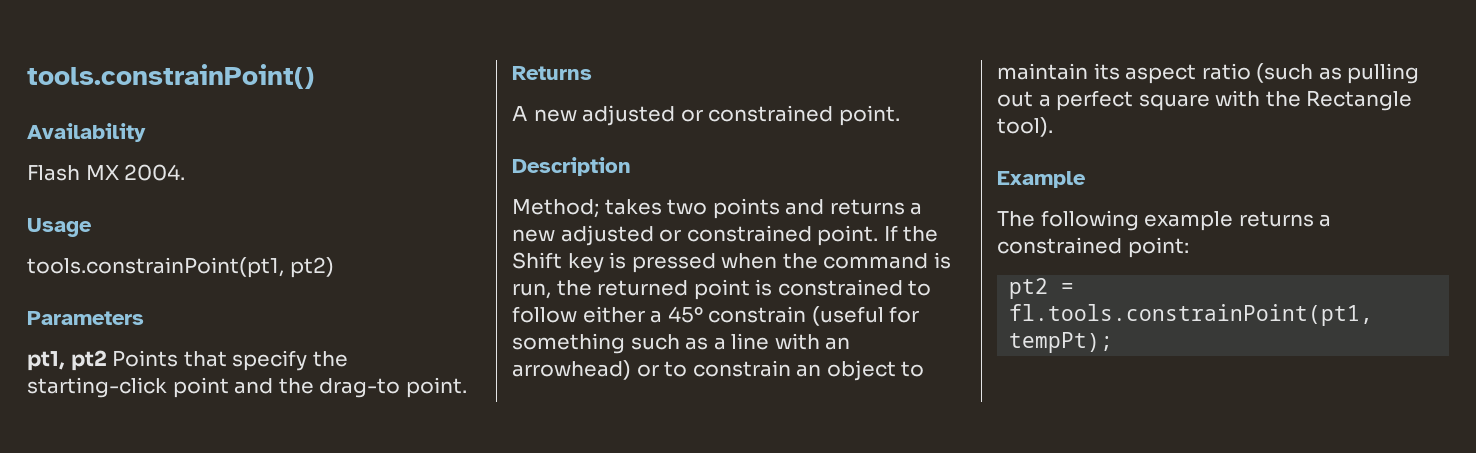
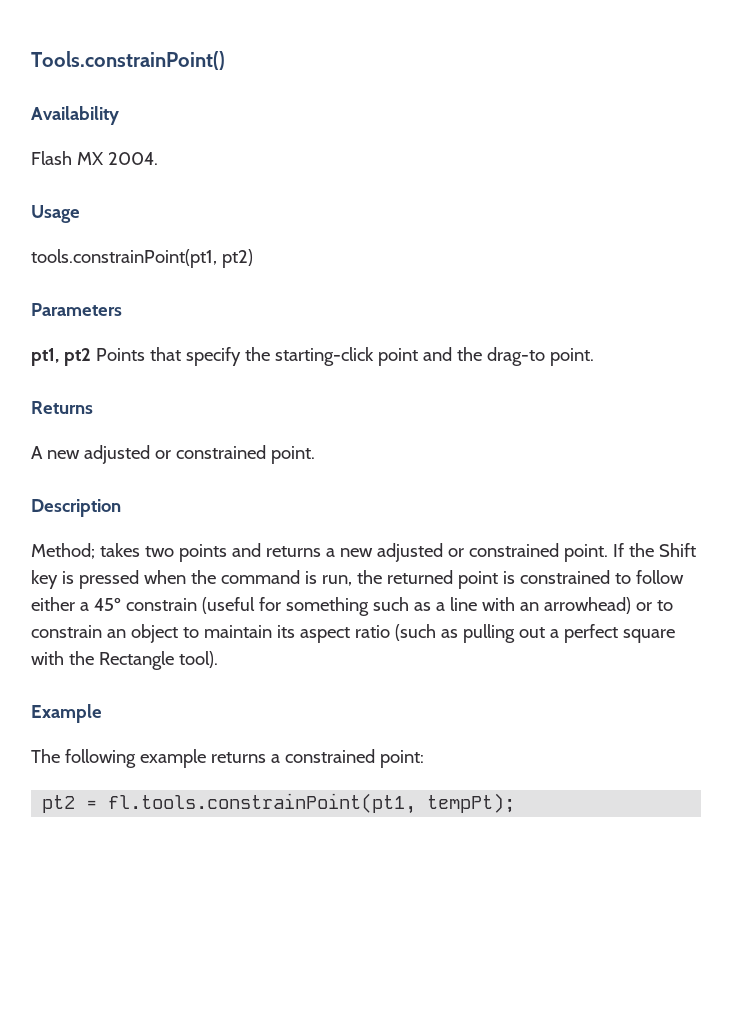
- tools.constrainPoint()
+ Tools.constrainPoint()

